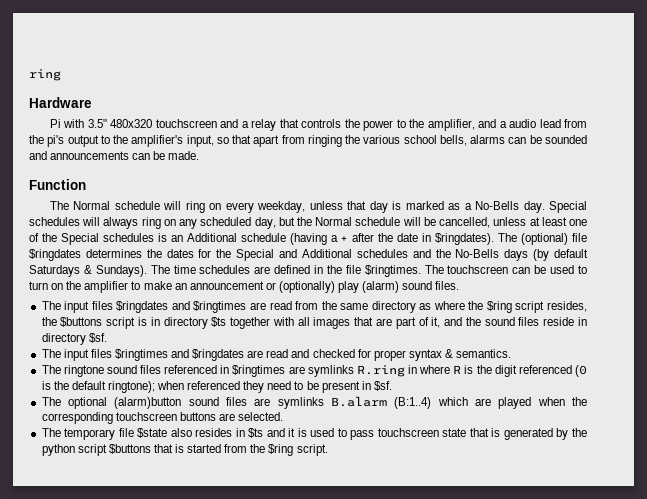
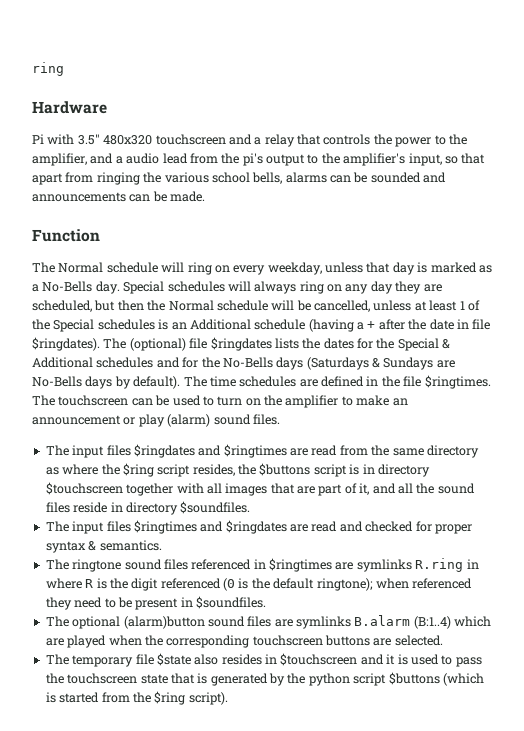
- Special schedules will always ring on any scheduled day, but the Normal schedule will be cancelled, unless at least one of the Special schedules is an Additional schedule (having a + after the date in $ringdates).
+ Special schedules will always ring on any day they are scheduled, but then the Normal schedule will be cancelled, unless at least 1 of the Special schedules is an Additional schedule (having a + after the date in file $ringdates).
- The (optional) file $ringdates determines the dates for the Special and Additional schedules and the No-Bells days (by default Saturdays & Sundays).
+ The (optional) file $ringdates lists the dates for the Special & Additional schedules and for the No-Bells days (Saturdays & Sundays are No-Bells days by default).
- The touchscreen can be used to turn on the amplifier to make an announcement or (optionally) play (alarm) sound files.
+ The touchscreen can be used to turn on the amplifier to make an announcement or play (alarm) sound files.
- The input files $ringdates and $ringtimes are read from the same directory as where the $ring script resides, the $buttons script is in directory $ts together with all images that are part of it, and the sound files reside in directory $sf.
+ The input files $ringdates and $ringtimes are read from the same directory as where the $ring script resides, the $buttons script is in directory $touchscreen together with all images that are part of it, and all the sound files reside in directory $soundfiles.
- The ringtone sound files referenced in $ringtimes are symlinks R.ring in where R is the digit referenced (0 is the default ringtone); when referenced they need to be present in $sf.
+ The ringtone sound files referenced in $ringtimes are symlinks R.ring in where R is the digit referenced (0 is the default ringtone); when referenced they need to be present in $soundfiles.
- The temporary file $state also resides in $ts and it is used to pass touchscreen state that is generated by the python script $buttons that is started from the $ring script.
+ The temporary file $state also resides in $touchscreen and it is used to pass the touchscreen state that is generated by the python script $buttons (which is started from the $ring script).

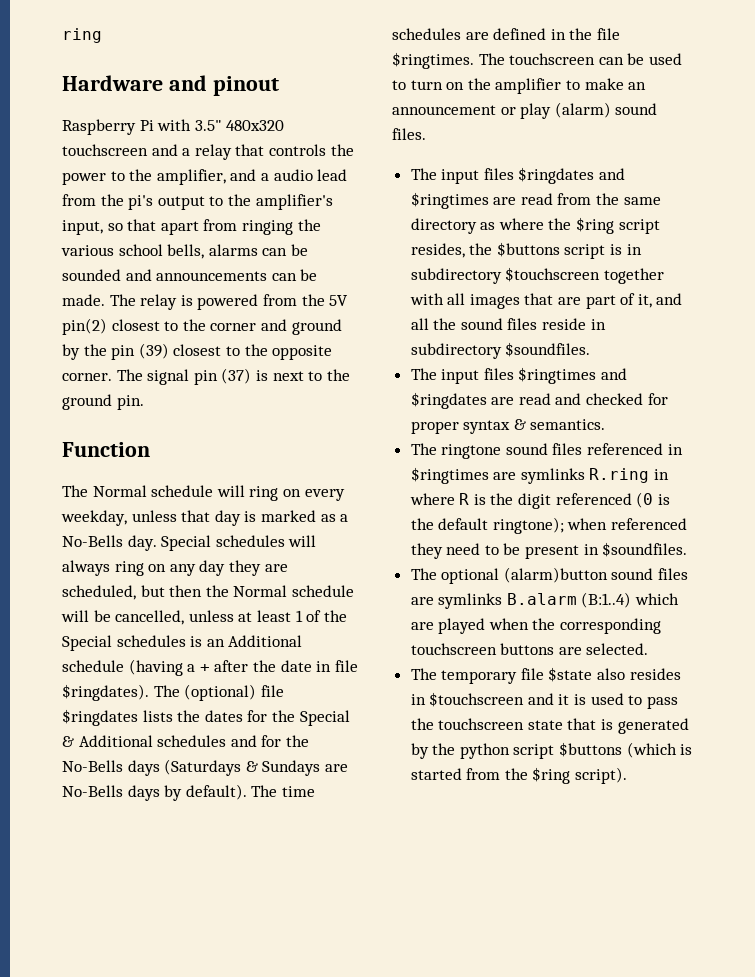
- Hardware
- Pi with 3.5" 480x320 touchscreen and a relay that controls the power to the amplifier, and a audio lead from the pi's output to the amplifier's input, so that apart from ringing the various school bells, alarms can be sounded and announcements can be made.
+ Hardware and pinout
+ Raspberry Pi with 3.5" 480x320 touchscreen and a relay that controls the power to the amplifier, and a audio lead from the pi's output to the amplifier's input, so that apart from ringing the various school bells, alarms can be sounded and announcements can be made. The relay is powered from the 5V pin(2) closest to the corner and ground by the pin (39) closest to the opposite corner. The signal pin (37) is next to the ground pin.
- The input files $ringdates and $ringtimes are read from the same directory as where the $ring script resides, the $buttons script is in directory $touchscreen together with all images that are part of it, and all the sound files reside in directory $soundfiles.
+ The input files $ringdates and $ringtimes are read from the same directory as where the $ring script resides, the $buttons script is in subdirectory $touchscreen together with all images that are part of it, and all the sound files reside in subdirectory $soundfiles.

